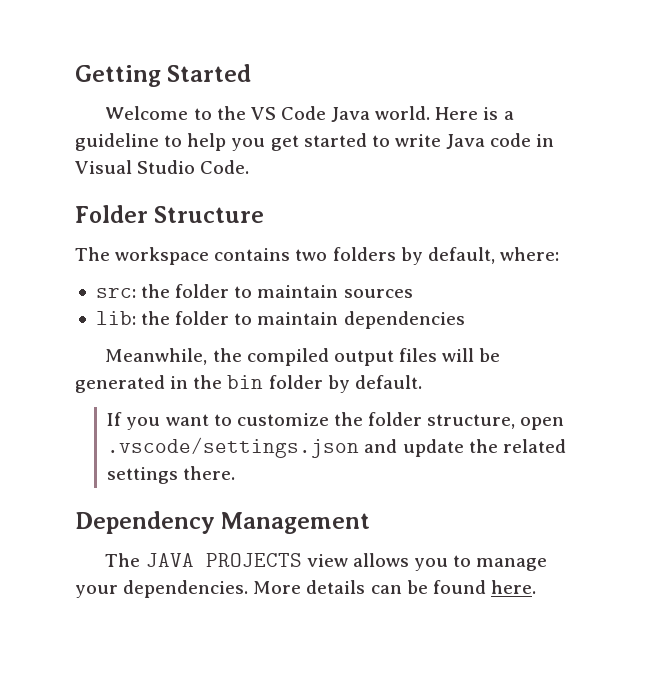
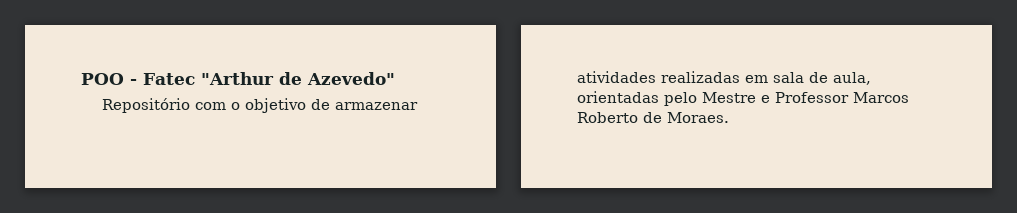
- Getting Started
- Welcome to the VS Code Java world. Here is a guideline to help you get started to write Java code in Visual Studio Code.
- Folder Structure
- The workspace contains two folders by default, where:
- src: the folder to maintain sources
- lib: the folder to maintain dependencies
- Meanwhile, the compiled output files will be generated in the bin folder by default.
- If you want to customize the folder structure, open .vscode/settings.json and update the related settings there.
- Dependency Management
- The JAVA PROJECTS view allows you to manage your dependencies. More details can be found here.
+ POO - Fatec "Arthur de Azevedo"
+ Repositório com o objetivo de armazenar atividades realizadas em sala de aula, orientadas pelo Mestre e Professor Marcos Roberto de Moraes.

